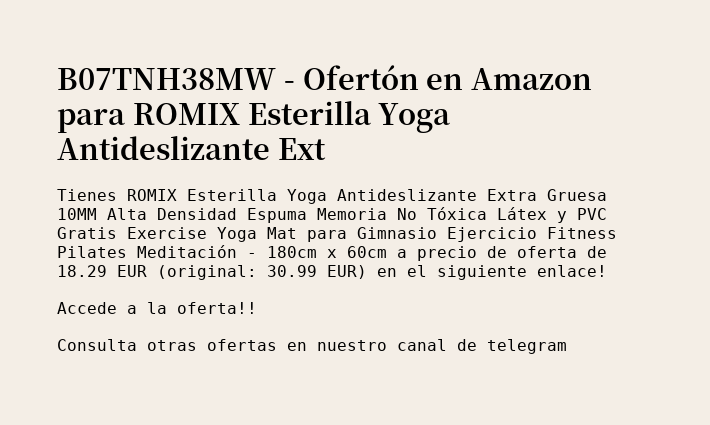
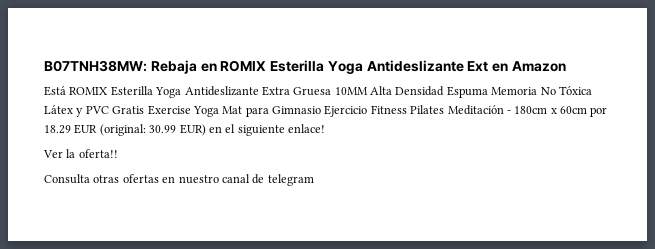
- B07TNH38MW - Ofertón en Amazon para ROMIX Esterilla Yoga Antideslizante Ext
- Tienes ROMIX Esterilla Yoga Antideslizante Extra Gruesa 10MM Alta Densidad Espuma Memoria No Tóxica Látex y PVC Gratis Exercise Yoga Mat para Gimnasio Ejercicio Fitness Pilates Meditación - 180cm x 60cm a precio de oferta de 18.29 EUR (original: 30.99 EUR) en el siguiente enlace!
+ B07TNH38MW: Rebaja en ROMIX Esterilla Yoga Antideslizante Ext en Amazon
+ Está ROMIX Esterilla Yoga Antideslizante Extra Gruesa 10MM Alta Densidad Espuma Memoria No Tóxica Látex y PVC Gratis Exercise Yoga Mat para Gimnasio Ejercicio Fitness Pilates Meditación - 180cm x 60cm por 18.29 EUR (original: 30.99 EUR) en el siguiente enlace!
- Accede a la oferta!!
+ Ver la oferta!!

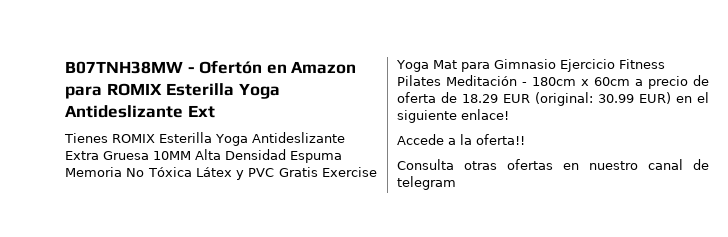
- B07TNH38MW: Rebaja en ROMIX Esterilla Yoga Antideslizante Ext en Amazon
- Está ROMIX Esterilla Yoga Antideslizante Extra Gruesa 10MM Alta Densidad Espuma Memoria No Tóxica Látex y PVC Gratis Exercise Yoga Mat para Gimnasio Ejercicio Fitness Pilates Meditación - 180cm x 60cm por 18.29 EUR (original: 30.99 EUR) en el siguiente enlace!
+ B07TNH38MW - Ofertón en Amazon para ROMIX Esterilla Yoga Antideslizante Ext
+ Tienes ROMIX Esterilla Yoga Antideslizante Extra Gruesa 10MM Alta Densidad Espuma Memoria No Tóxica Látex y PVC Gratis Exercise Yoga Mat para Gimnasio Ejercicio Fitness Pilates Meditación - 180cm x 60cm a precio de oferta de 18.29 EUR (original: 30.99 EUR) en el siguiente enlace!
- Ver la oferta!!
+ Accede a la oferta!!

